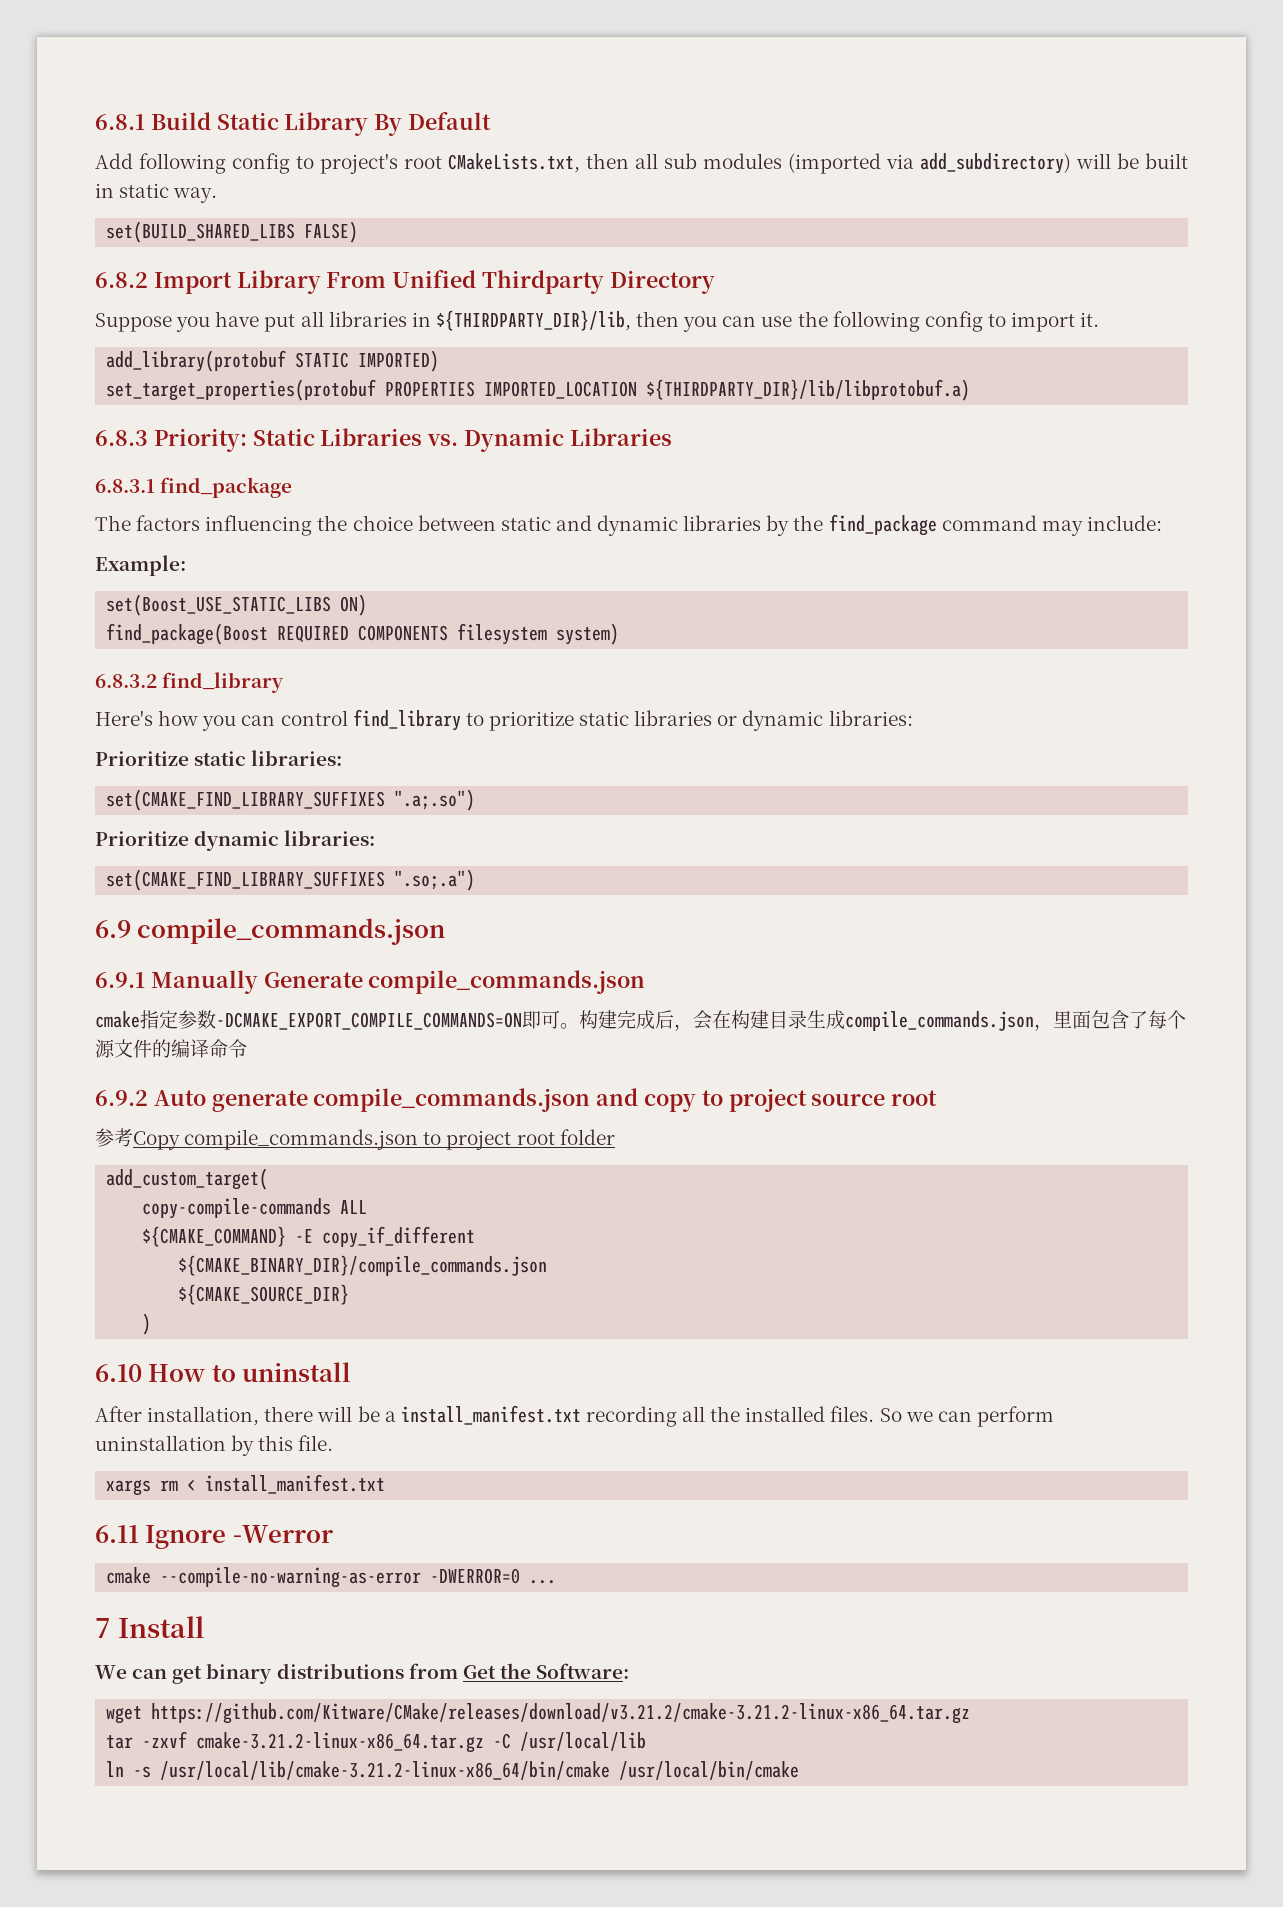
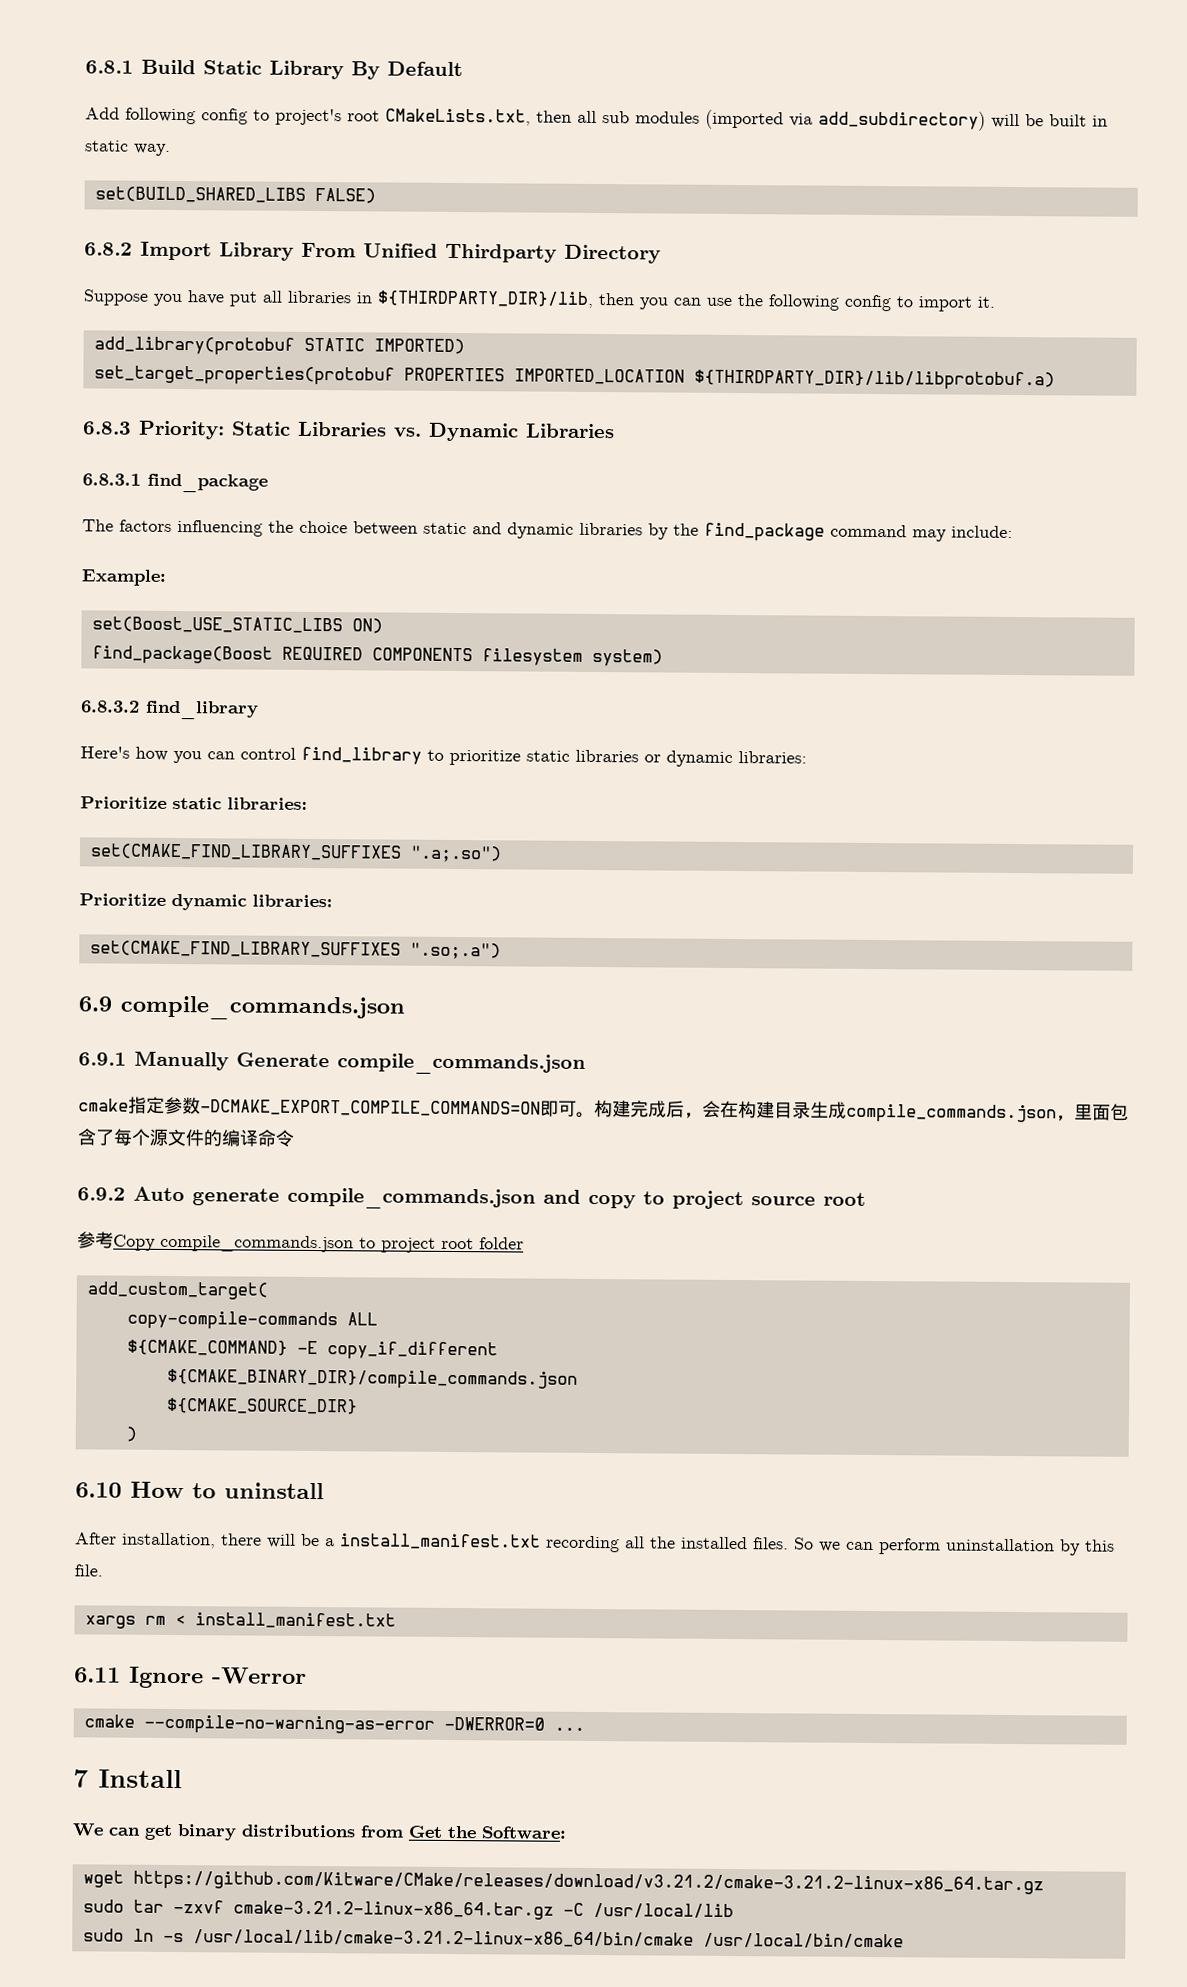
- tar -zxvf cmake-3.21.2-linux-x86_64.tar.gz -C /usr/local/lib
+ sudo tar -zxvf cmake-3.21.2-linux-x86_64.tar.gz -C /usr/local/lib
- ln -s /usr/local/lib/cmake-3.21.2-linux-x86_64/bin/cmake /usr/local/bin/cmake
+ sudo ln -s /usr/local/lib/cmake-3.21.2-linux-x86_64/bin/cmake /usr/local/bin/cmake

